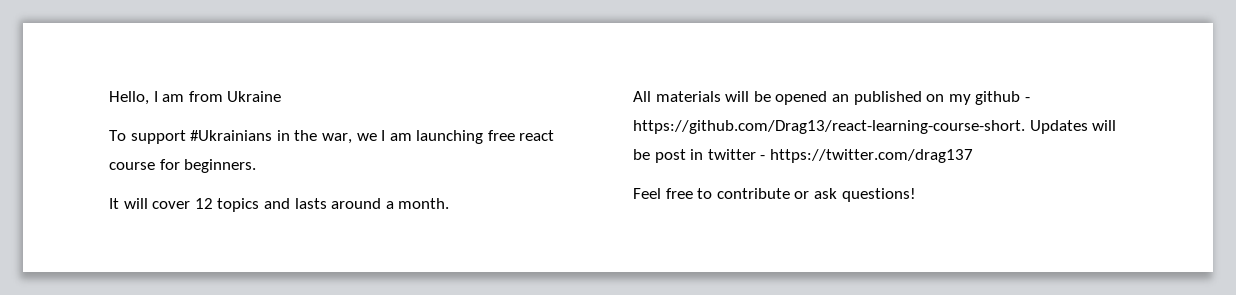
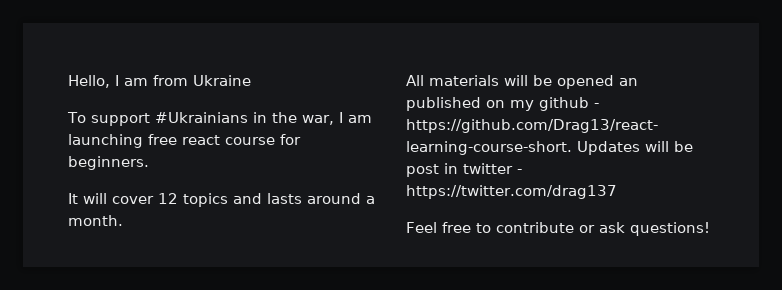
- To support #Ukrainians in the war, we I am launching free react course for beginners.
+ To support #Ukrainians in the war, I am launching free react course for beginners.

